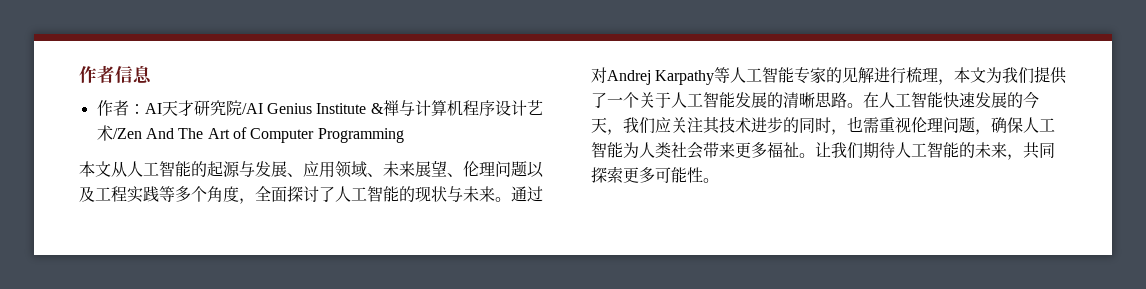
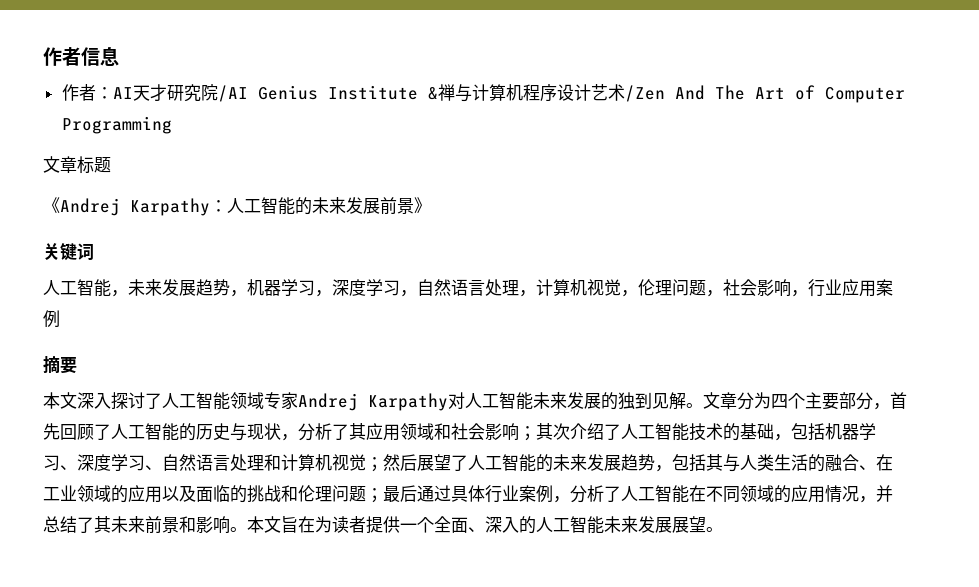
- 本文从人工智能的起源与发展、应用领域、未来展望、伦理问题以及工程实践等多个角度，全面探讨了人工智能的现状与未来。通过对Andrej Karpathy等人工智能专家的见解进行梳理，本文为我们提供了一个关于人工智能发展的清晰思路。在人工智能快速发展的今天，我们应关注其技术进步的同时，也需重视伦理问题，确保人工智能为人类社会带来更多福祉。让我们期待人工智能的未来，共同探索更多可能性。
+ 文章标题
+ 《Andrej Karpathy：人工智能的未来发展前景》
+ 关键词
+ 人工智能，未来发展趋势，机器学习，深度学习，自然语言处理，计算机视觉，伦理问题，社会影响，行业应用案例
+ 摘要
+ 本文深入探讨了人工智能领域专家Andrej Karpathy对人工智能未来发展的独到见解。文章分为四个主要部分，首先回顾了人工智能的历史与现状，分析了其应用领域和社会影响；其次介绍了人工智能技术的基础，包括机器学习、深度学习、自然语言处理和计算机视觉；然后展望了人工智能的未来发展趋势，包括其与人类生活的融合、在工业领域的应用以及面临的挑战和伦理问题；最后通过具体行业案例，分析了人工智能在不同领域的应用情况，并总结了其未来前景和影响。本文旨在为读者提供一个全面、深入的人工智能未来发展展望。

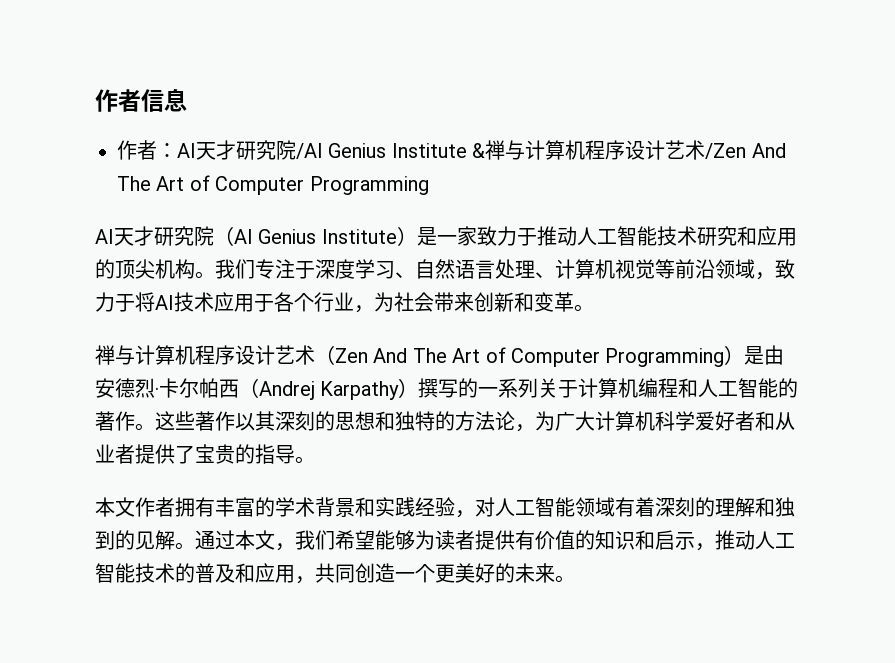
- 文章标题
- 《Andrej Karpathy：人工智能的未来发展前景》
- 关键词
- 人工智能，未来发展趋势，机器学习，深度学习，自然语言处理，计算机视觉，伦理问题，社会影响，行业应用案例
- 摘要
- 本文深入探讨了人工智能领域专家Andrej Karpathy对人工智能未来发展的独到见解。文章分为四个主要部分，首先回顾了人工智能的历史与现状，分析了其应用领域和社会影响；其次介绍了人工智能技术的基础，包括机器学习、深度学习、自然语言处理和计算机视觉；然后展望了人工智能的未来发展趋势，包括其与人类生活的融合、在工业领域的应用以及面临的挑战和伦理问题；最后通过具体行业案例，分析了人工智能在不同领域的应用情况，并总结了其未来前景和影响。本文旨在为读者提供一个全面、深入的人工智能未来发展展望。
+ AI天才研究院（AI Genius Institute）是一家致力于推动人工智能技术研究和应用的顶尖机构。我们专注于深度学习、自然语言处理、计算机视觉等前沿领域，致力于将AI技术应用于各个行业，为社会带来创新和变革。
+ 禅与计算机程序设计艺术（Zen And The Art of Computer Programming）是由安德烈·卡尔帕西（Andrej Karpathy）撰写的一系列关于计算机编程和人工智能的著作。这些著作以其深刻的思想和独特的方法论，为广大计算机科学爱好者和从业者提供了宝贵的指导。
+ 本文作者拥有丰富的学术背景和实践经验，对人工智能领域有着深刻的理解和独到的见解。通过本文，我们希望能够为读者提供有价值的知识和启示，推动人工智能技术的普及和应用，共同创造一个更美好的未来。

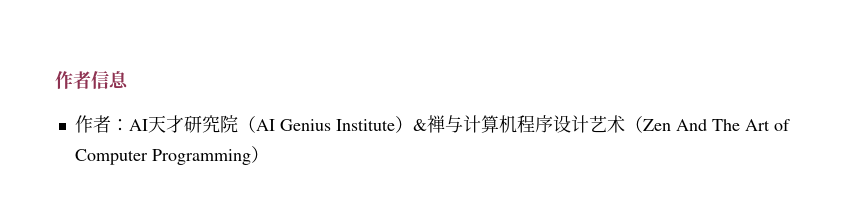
- 作者：AI天才研究院/AI Genius Institute &禅与计算机程序设计艺术/Zen And The Art of Computer Programming
- AI天才研究院（AI Genius Institute）是一家致力于推动人工智能技术研究和应用的顶尖机构。我们专注于深度学习、自然语言处理、计算机视觉等前沿领域，致力于将AI技术应用于各个行业，为社会带来创新和变革。
- 禅与计算机程序设计艺术（Zen And The Art of Computer Programming）是由安德烈·卡尔帕西（Andrej Karpathy）撰写的一系列关于计算机编程和人工智能的著作。这些著作以其深刻的思想和独特的方法论，为广大计算机科学爱好者和从业者提供了宝贵的指导。
- 本文作者拥有丰富的学术背景和实践经验，对人工智能领域有着深刻的理解和独到的见解。通过本文，我们希望能够为读者提供有价值的知识和启示，推动人工智能技术的普及和应用，共同创造一个更美好的未来。
+ 作者：AI天才研究院（AI Genius Institute）&禅与计算机程序设计艺术（Zen And The Art of Computer Programming）

